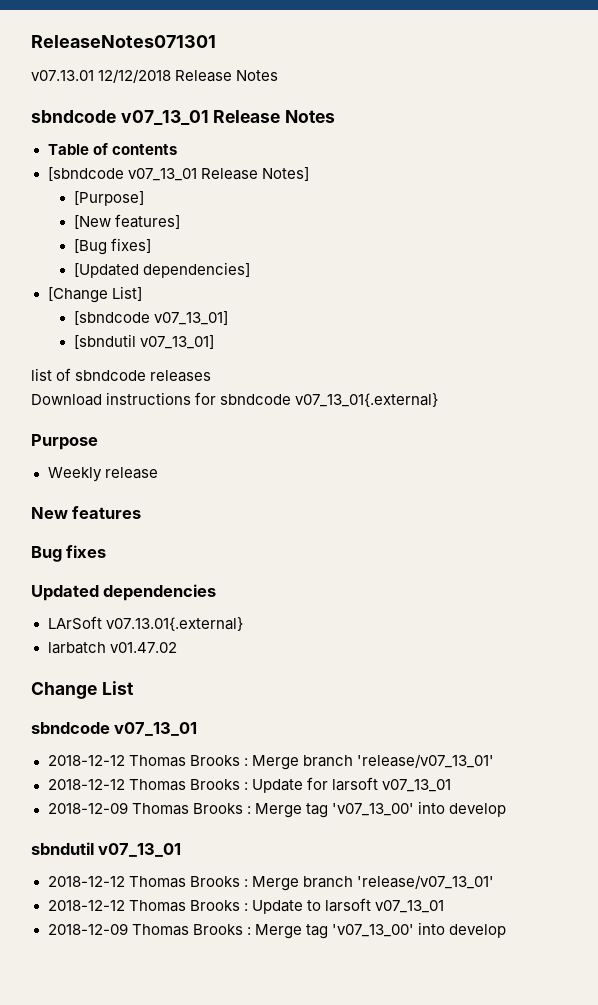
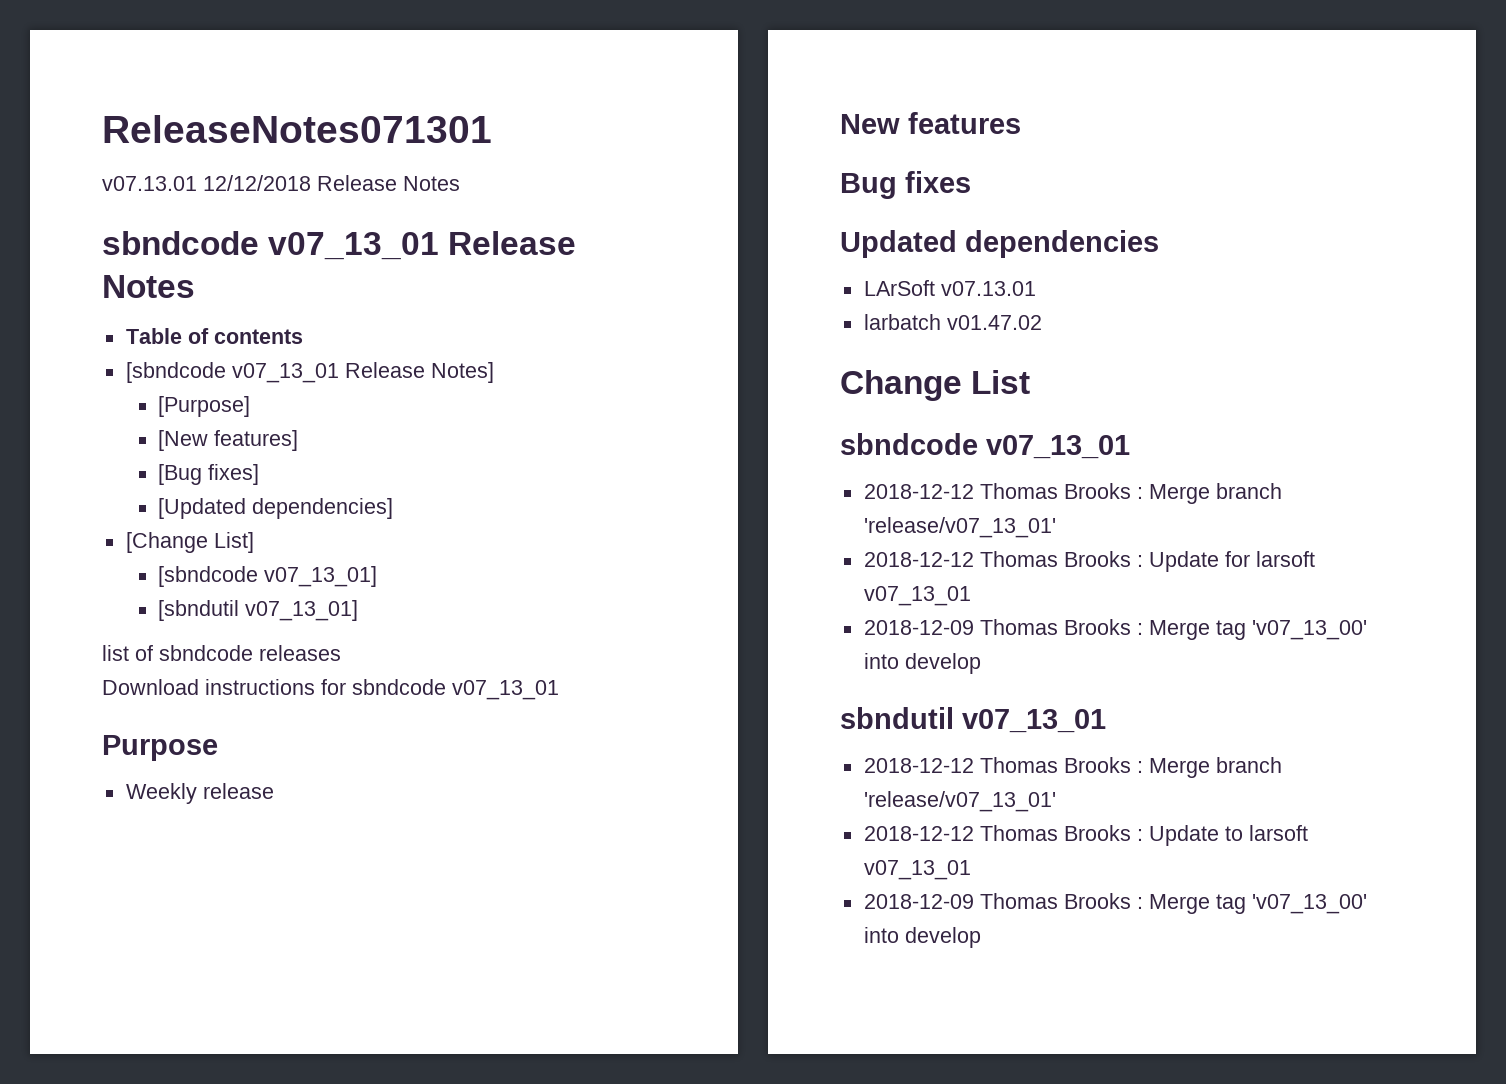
- Download instructions for sbndcode v07_13_01{.external}
+ Download instructions for sbndcode v07_13_01
- LArSoft v07.13.01{.external}
+ LArSoft v07.13.01

